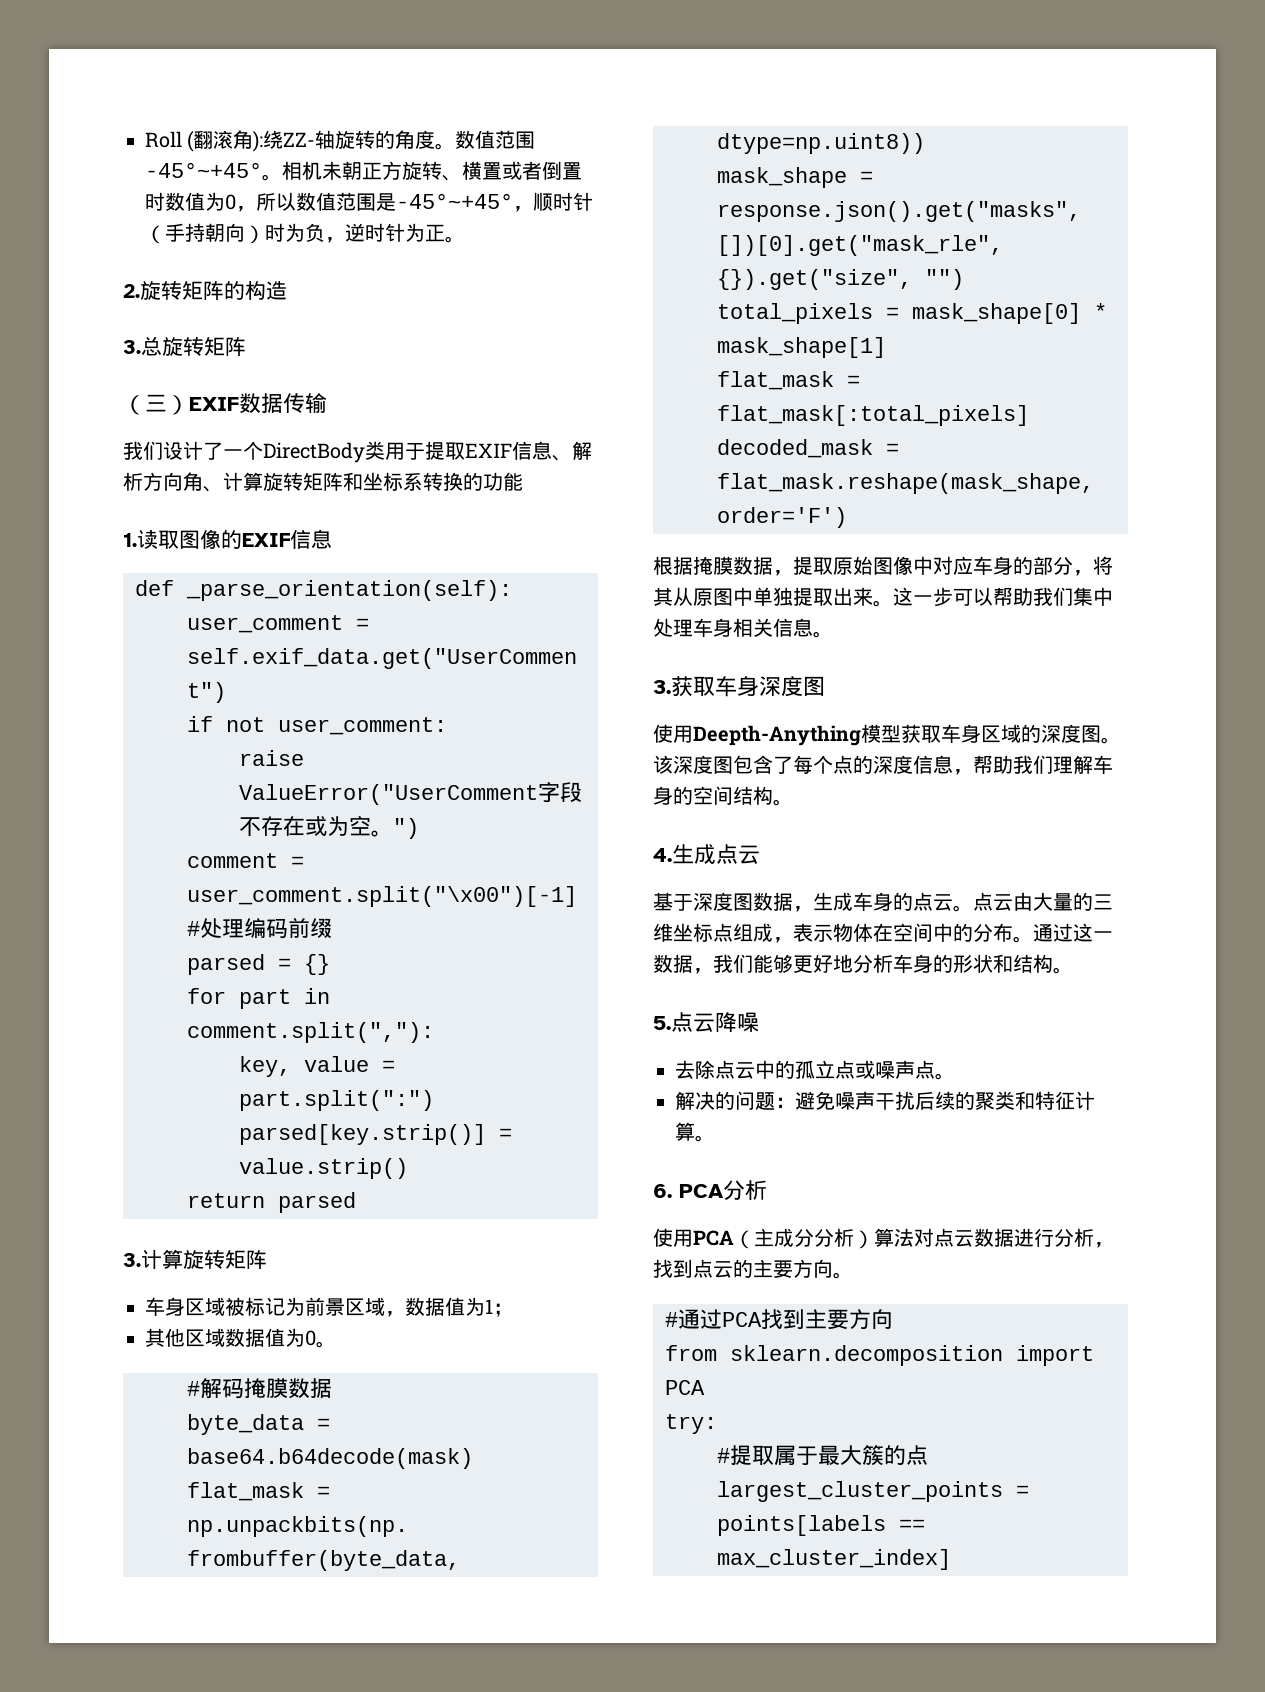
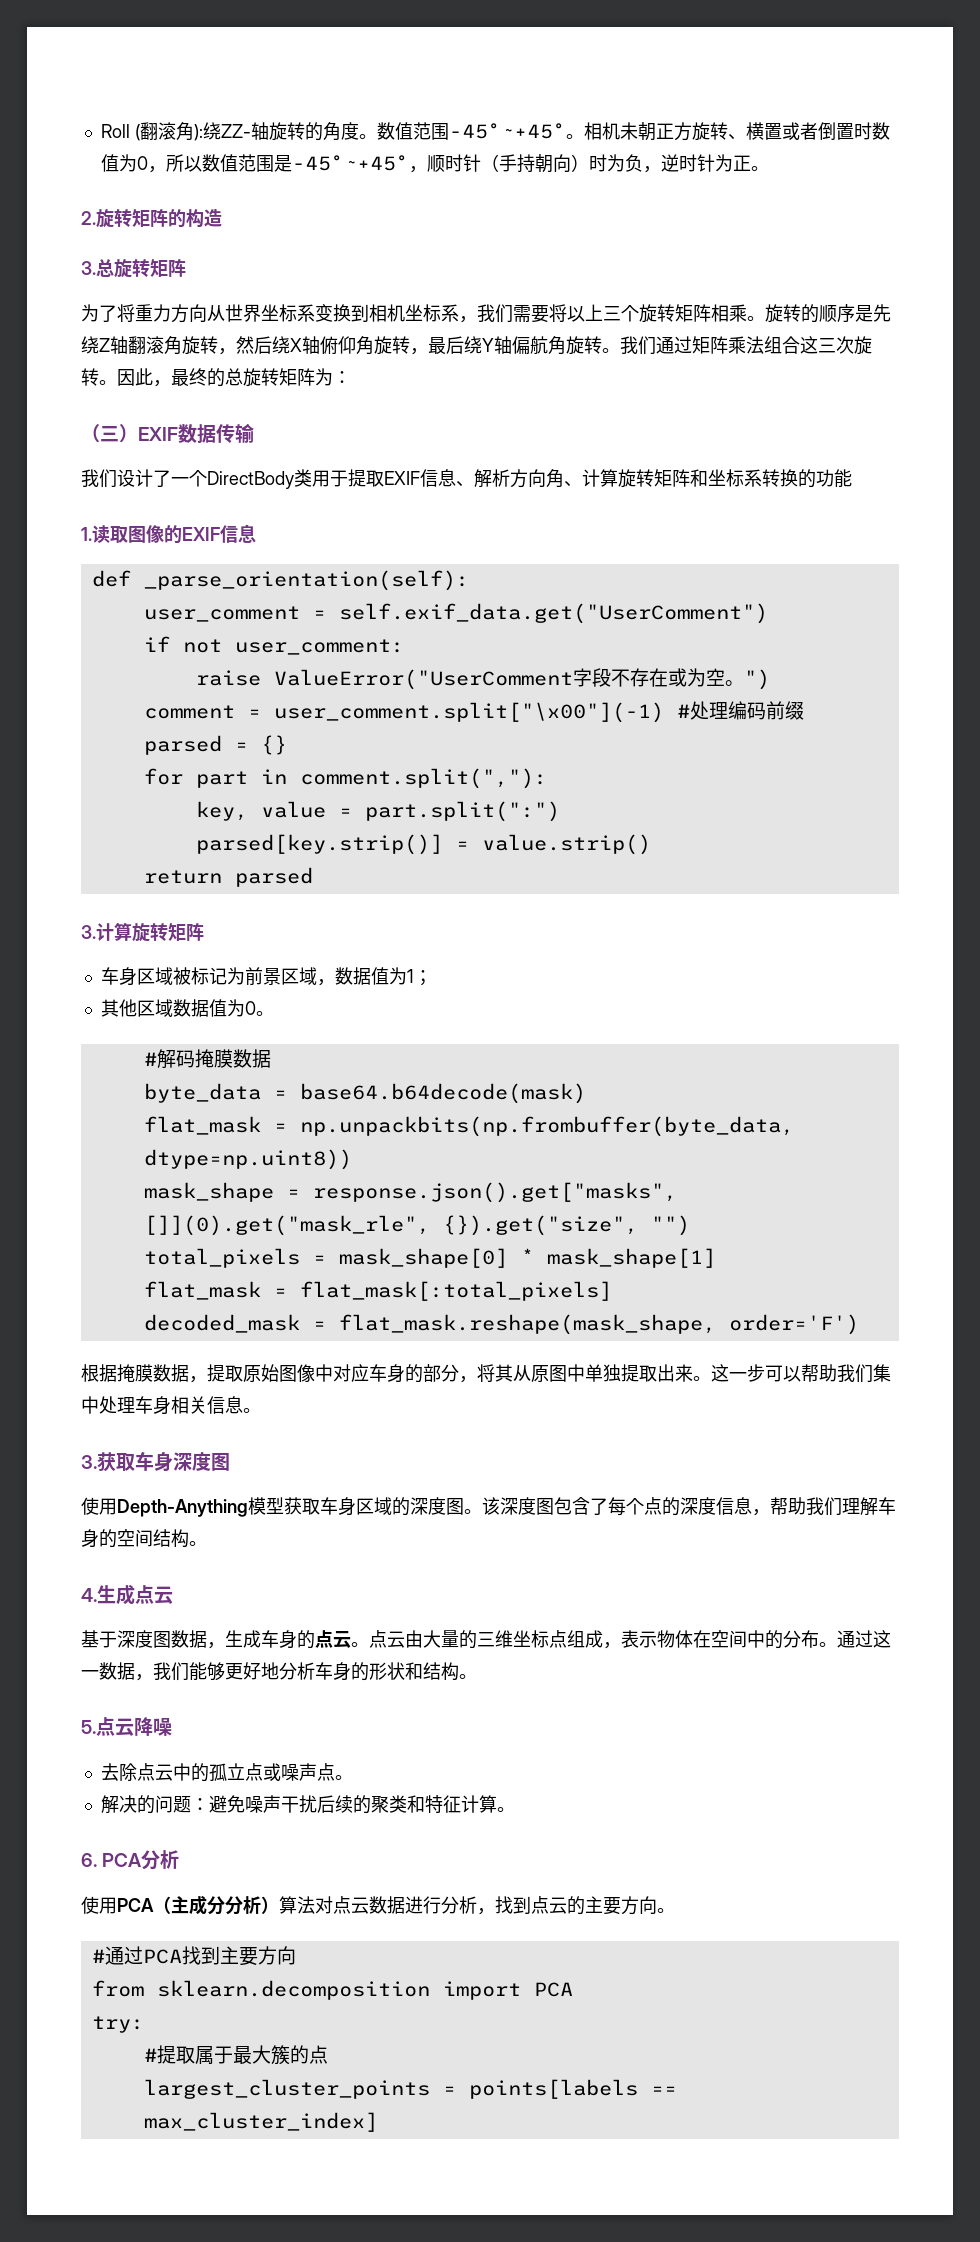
+ 为了将重力方向从世界坐标系变换到相机坐标系，我们需要将以上三个旋转矩阵相乘。旋转的顺序是先绕Z轴翻滚角旋转，然后绕X轴俯仰角旋转，最后绕Y轴偏航角旋转。我们通过矩阵乘法组合这三次旋转。因此，最终的总旋转矩阵为：
- comment = user_comment.split("\x00")[-1] #处理编码前缀
+ comment = user_comment.split["\x00"](-1) #处理编码前缀
- mask_shape = response.json().get("masks", [])[0].get("mask_rle", {}).get("size", "")
+ mask_shape = response.json().get["masks", []](0).get("mask_rle", {}).get("size", "")
- 使用Deepth-Anything模型获取车身区域的深度图。
+ 使用Depth-Anything模型获取车身区域的深度图。

